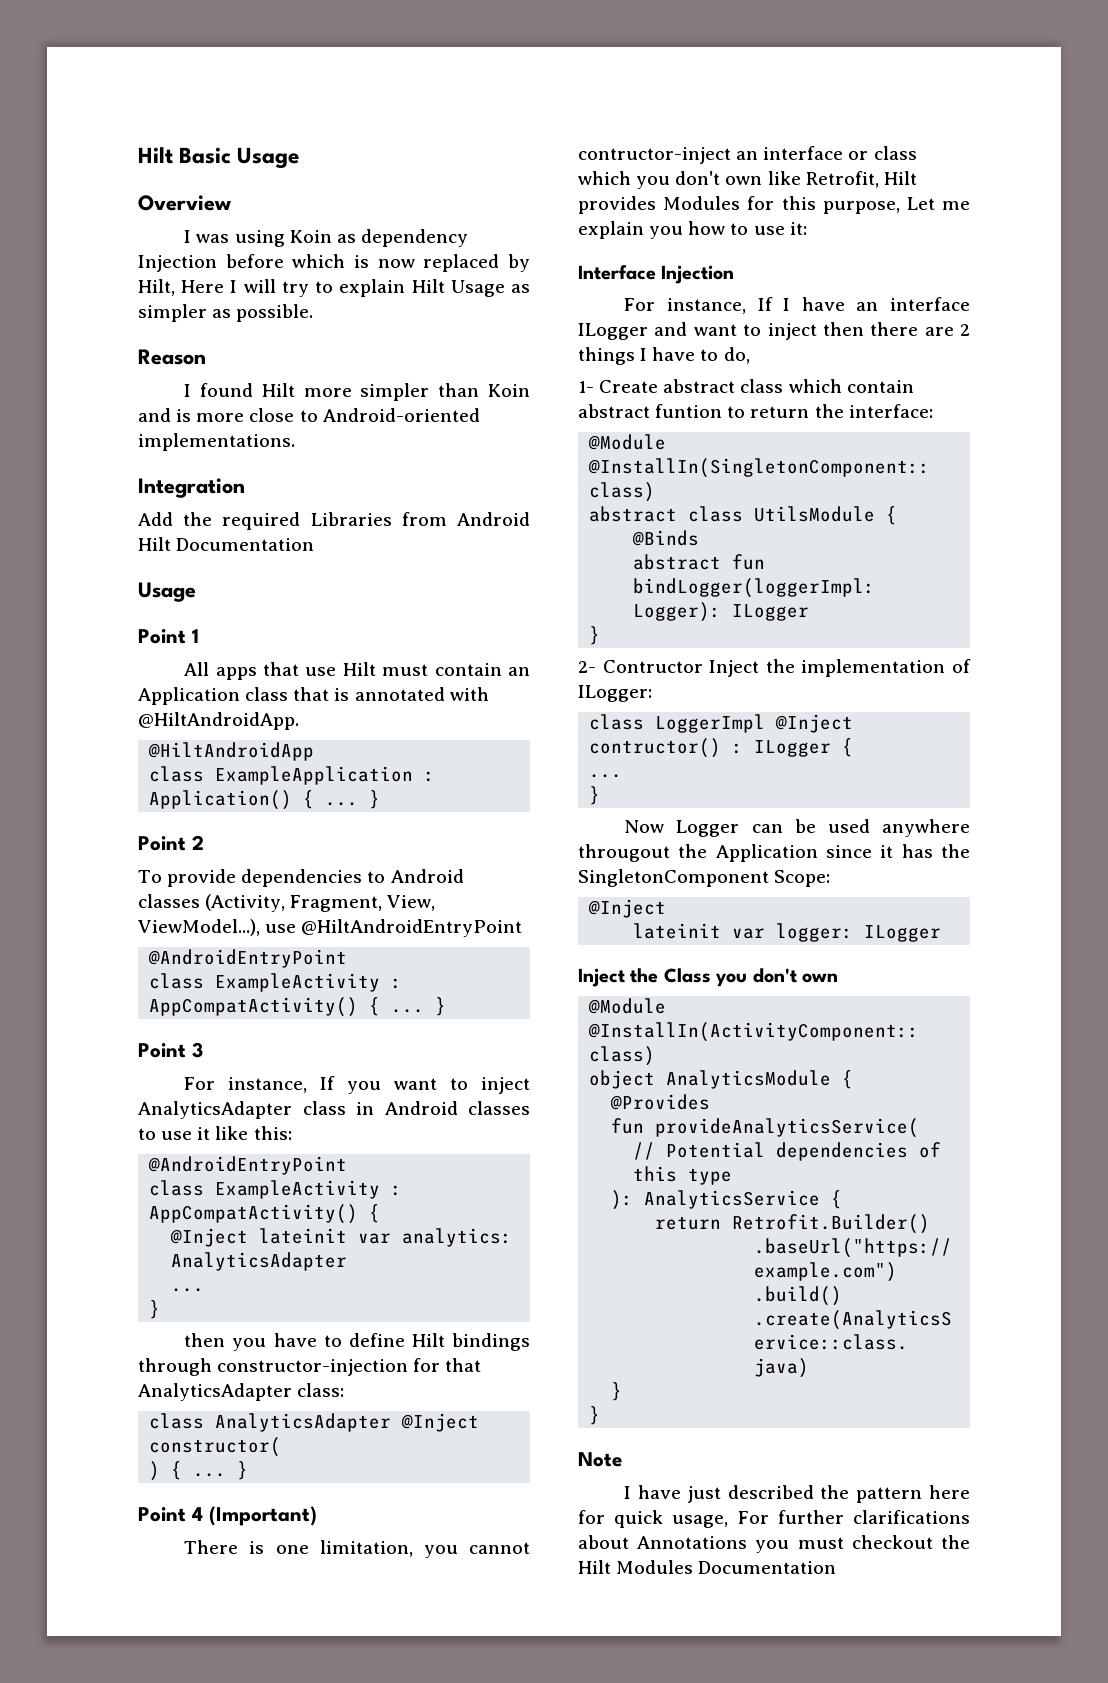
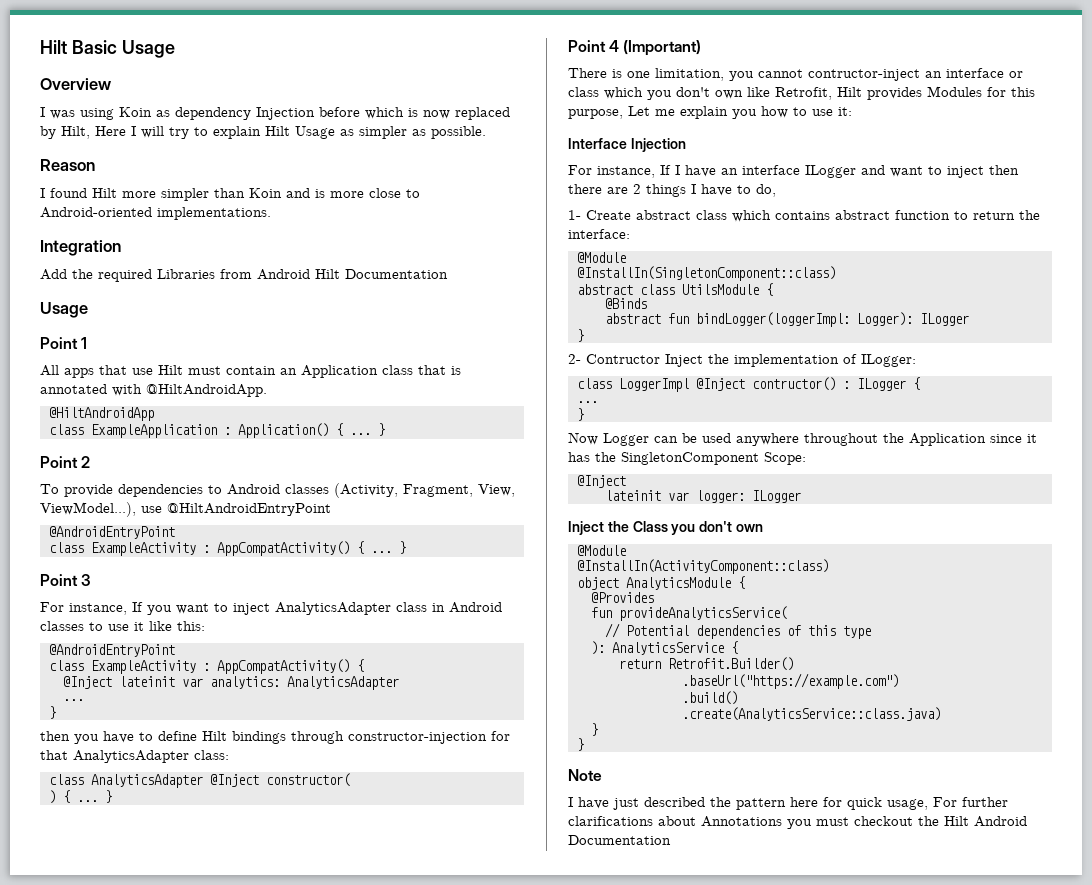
- 1- Create abstract class which contain abstract funtion to return the interface:
+ 1- Create abstract class which contains abstract function to return the interface:
- Now Logger can be used anywhere througout the Application since it has the SingletonComponent Scope:
+ Now Logger can be used anywhere throughout the Application since it has the SingletonComponent Scope:
- I have just described the pattern here for quick usage, For further clarifications about Annotations you must checkout the Hilt Modules Documentation
+ I have just described the pattern here for quick usage, For further clarifications about Annotations you must checkout the Hilt Android Documentation

